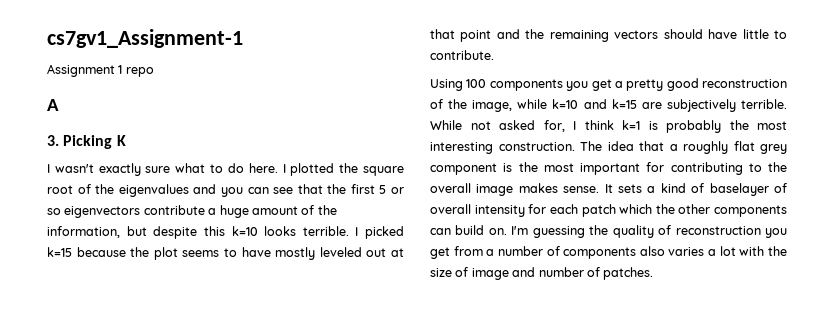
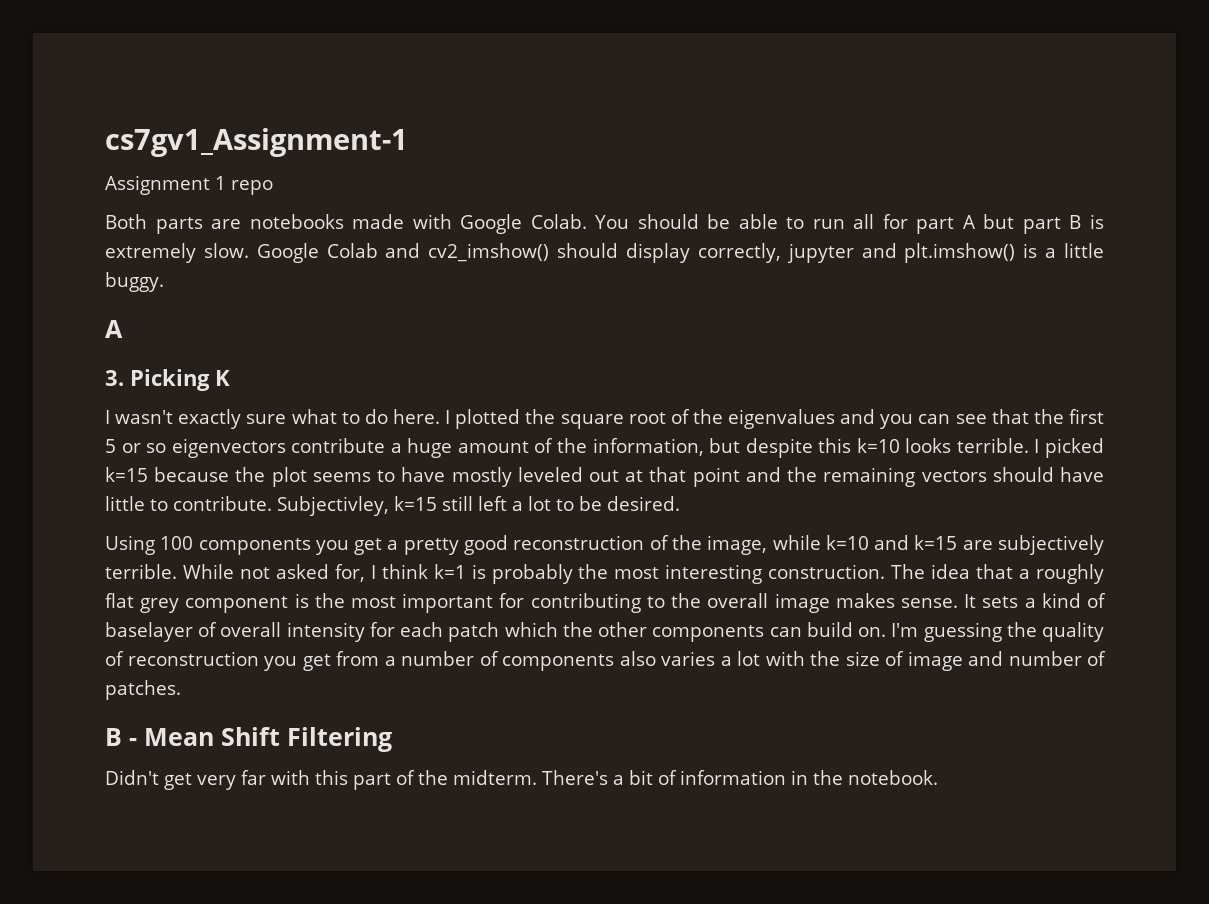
+ Both parts are notebooks made with Google Colab. You should be able to run all for part A but part B is extremely slow. Google Colab and cv2_imshow() should display correctly, jupyter and plt.imshow() is a little buggy.
+ Subjectivley, k=15 still left a lot to be desired.
+ B - Mean Shift Filtering
+ Didn't get very far with this part of the midterm. There's a bit of information in the notebook.

